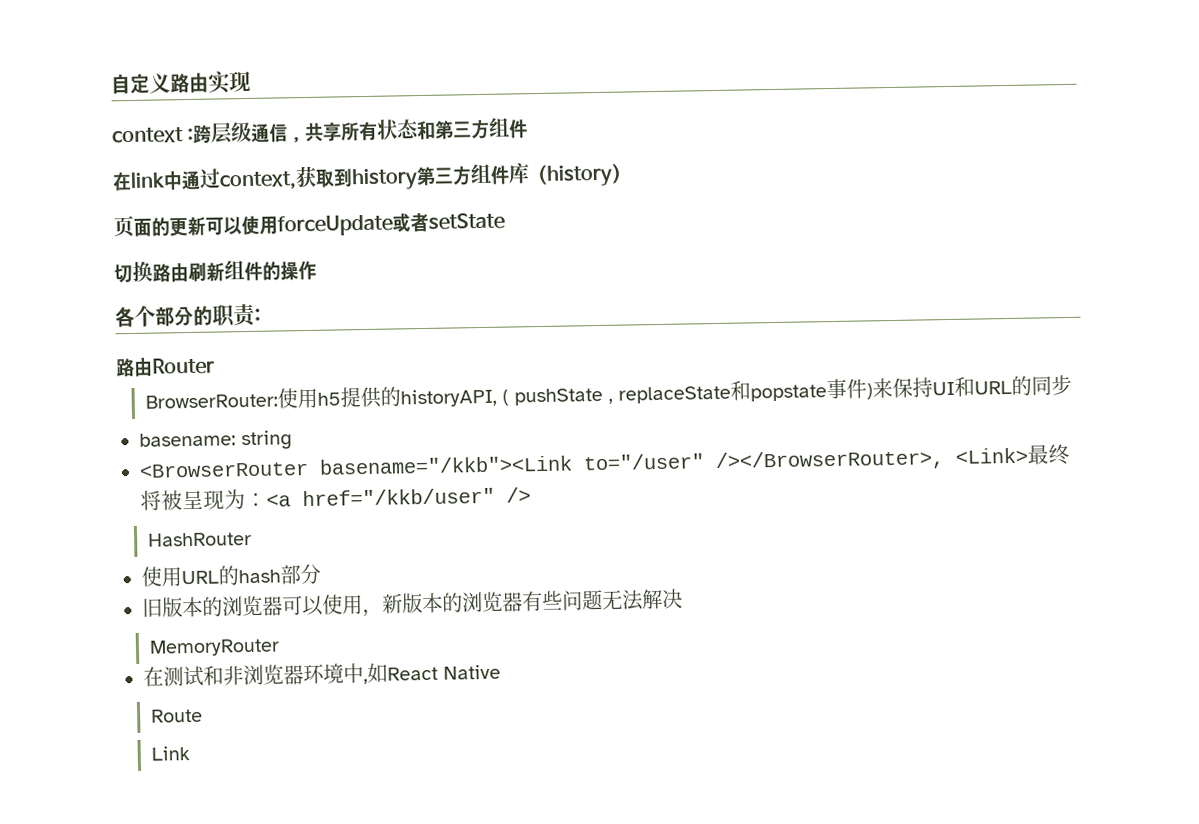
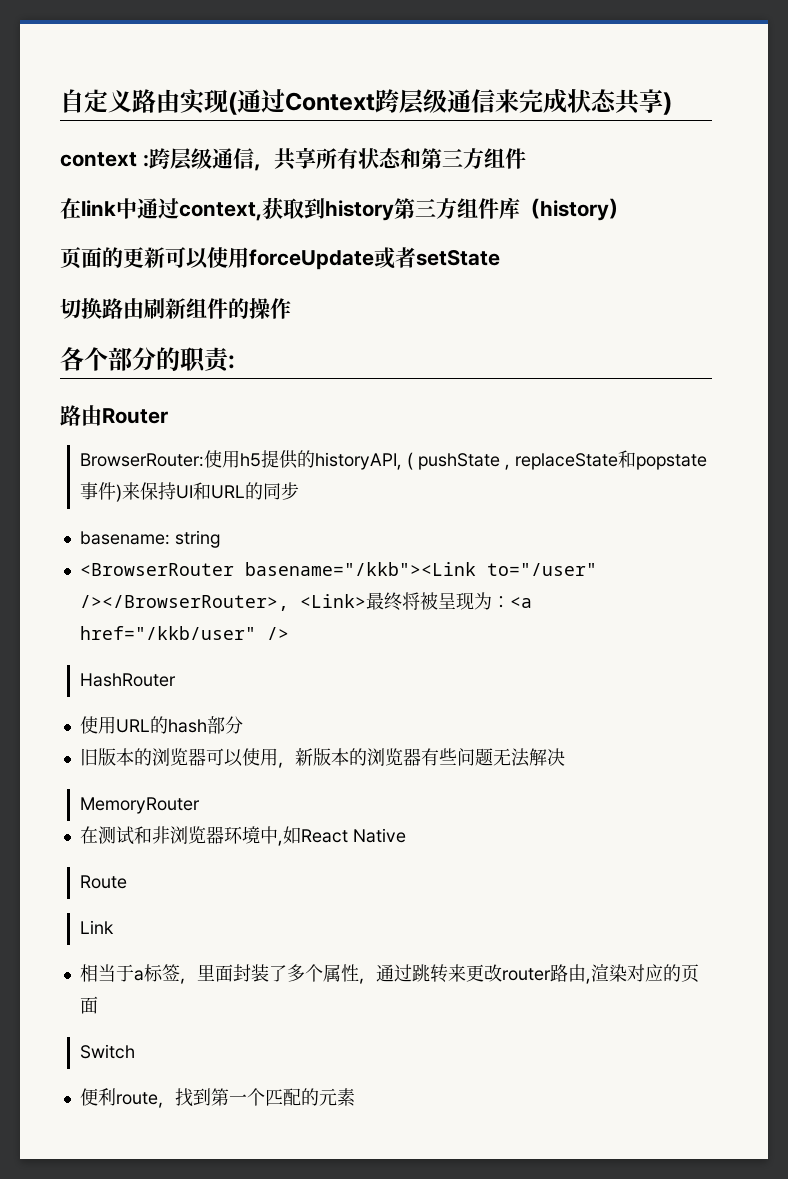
- 自定义路由实现
+ 自定义路由实现(通过Context跨层级通信来完成状态共享)
+ 相当于a标签，里面封装了多个属性，通过跳转来更改router路由,渲染对应的页面
+ Switch
+ 便利route，找到第一个匹配的元素

